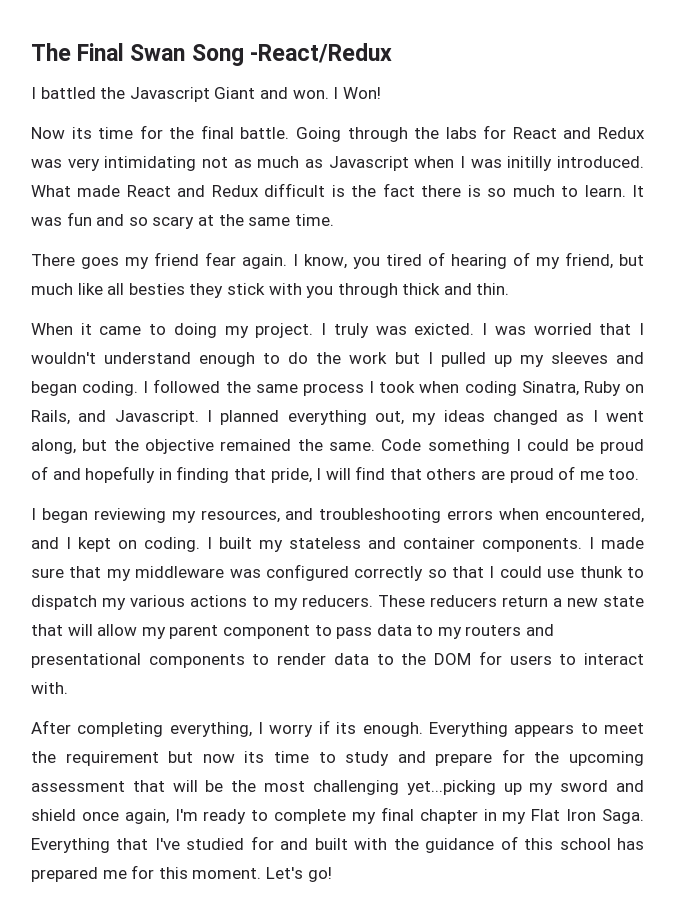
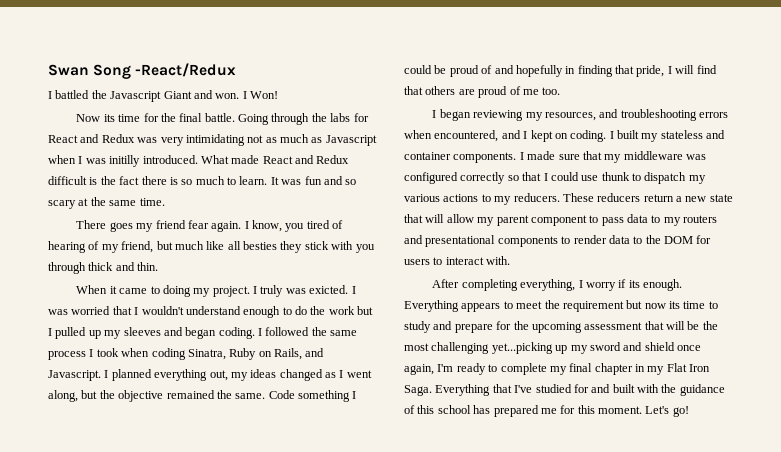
- The Final Swan Song -React/Redux
+ Swan Song -React/Redux

